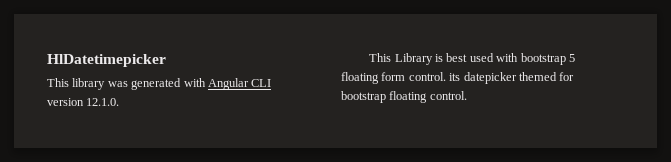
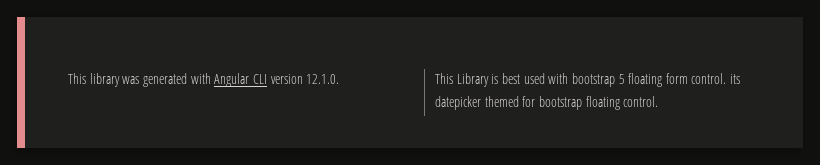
- HlDatetimepicker

